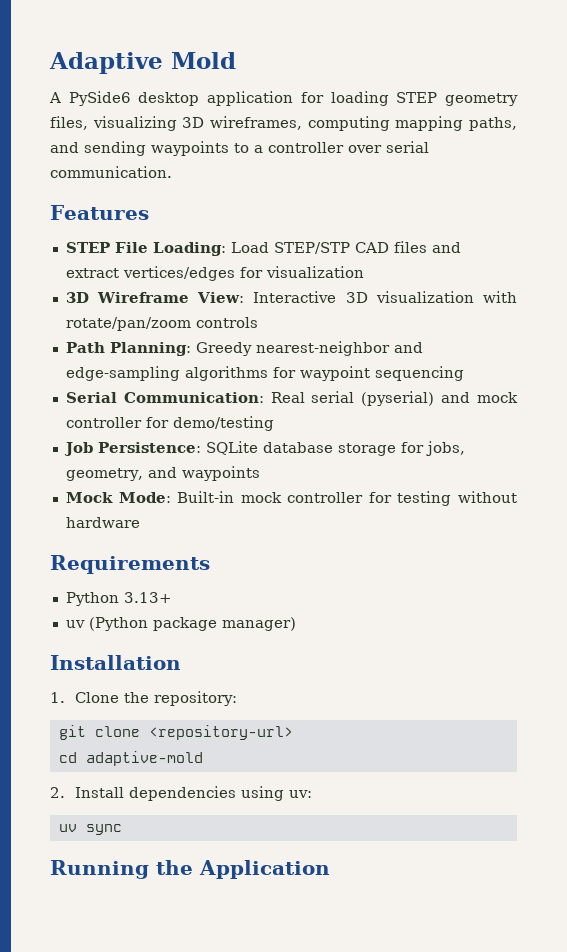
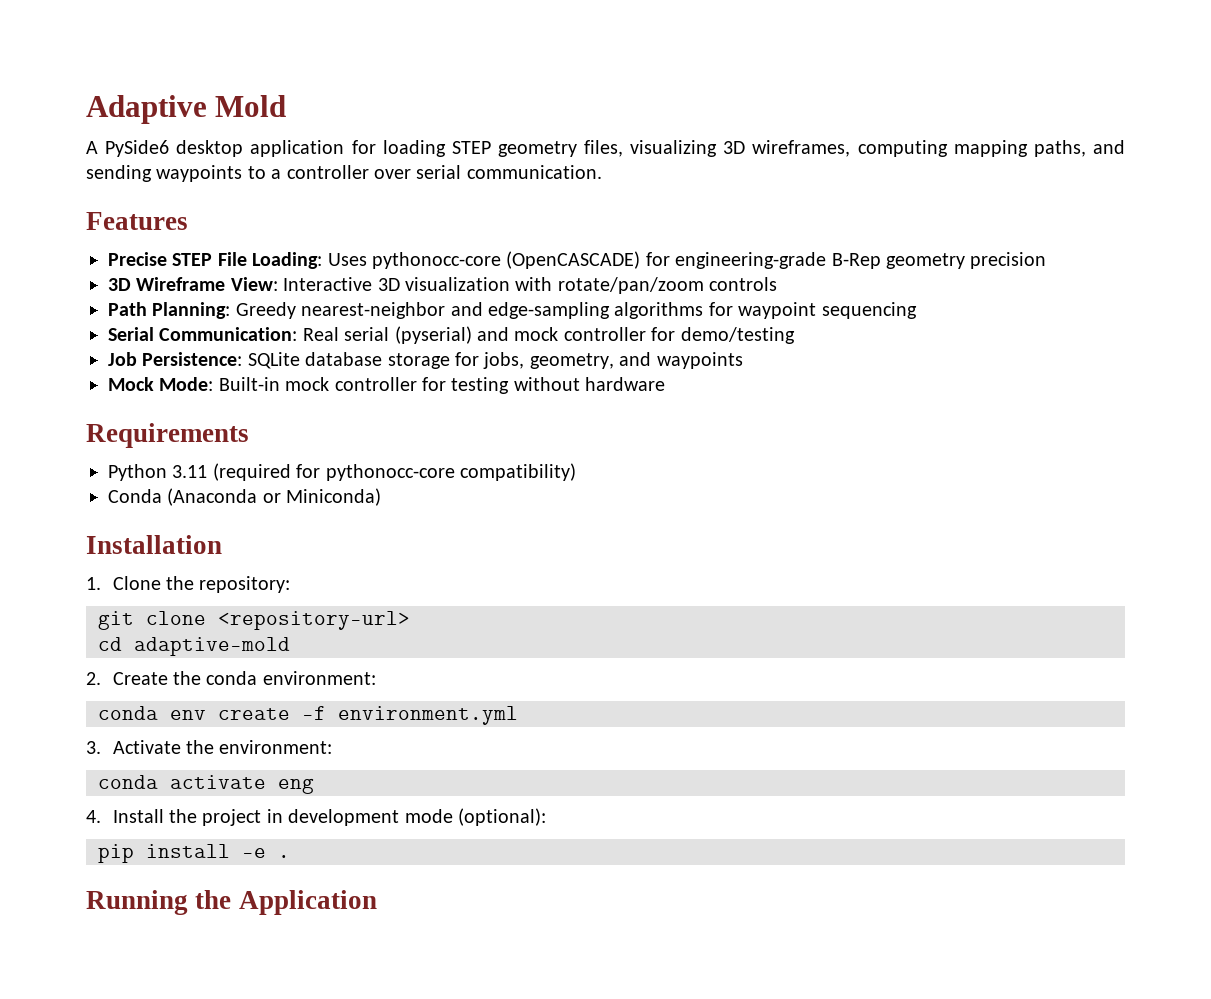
- STEP File Loading: Load STEP/STP CAD files and extract vertices/edges for visualization
+ Precise STEP File Loading: Uses pythonocc-core (OpenCASCADE) for engineering-grade B-Rep geometry precision
- Python 3.13+
- uv (Python package manager)
+ Python 3.11 (required for pythonocc-core compatibility)
+ Conda (Anaconda or Miniconda)
- 2. Install dependencies using uv:
- uv sync
+ 2. Create the conda environment:
+ conda env create -f environment.yml
+ 3. Activate the environment:
+ conda activate eng
+ 4. Install the project in development mode (optional):
+ pip install -e .

